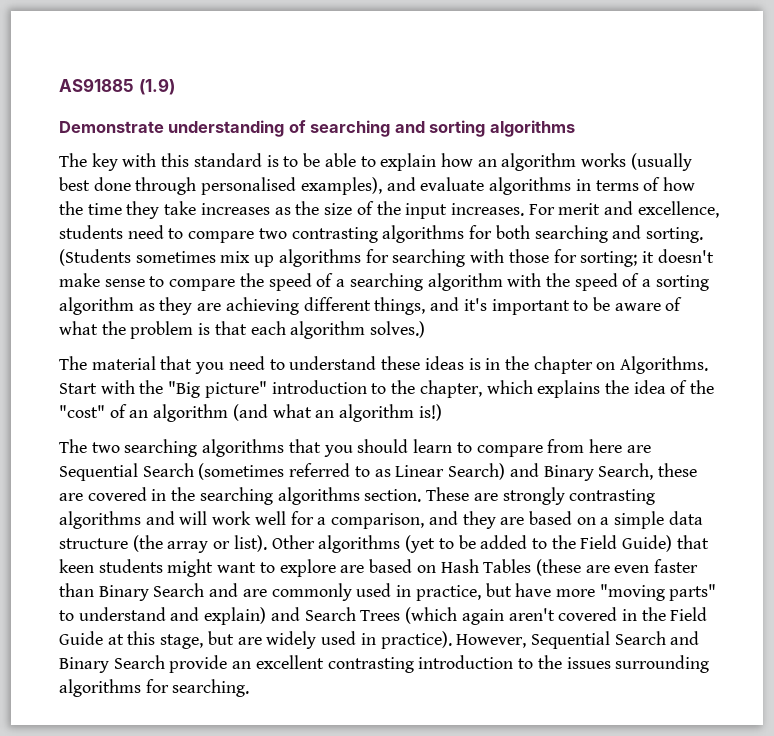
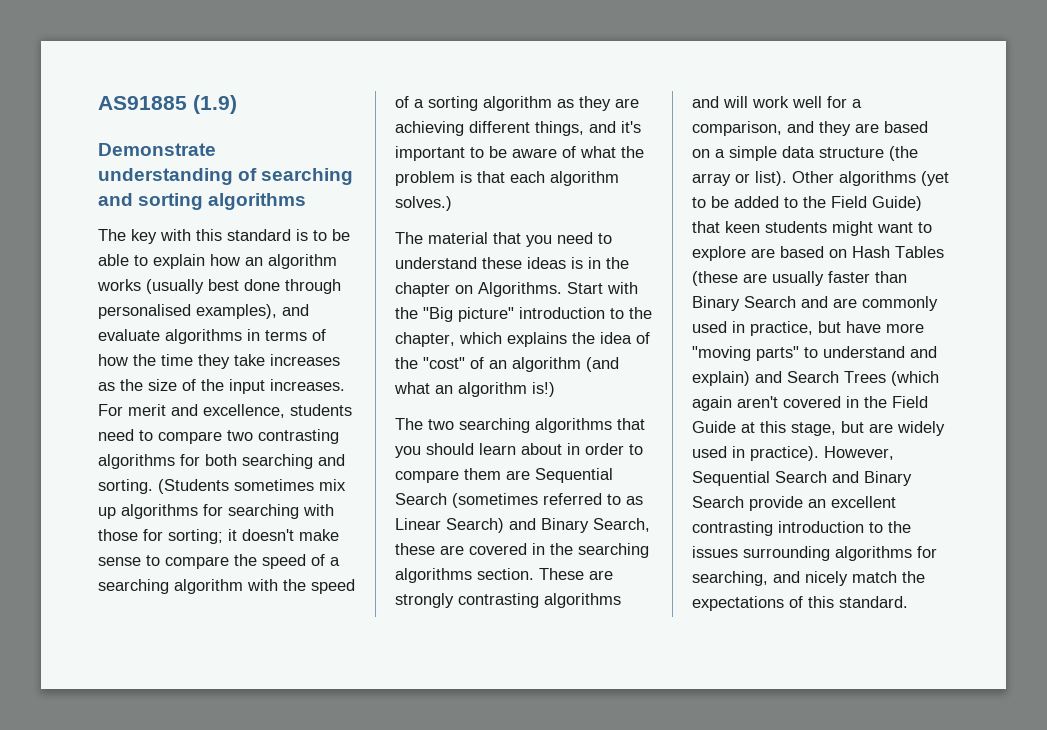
- The two searching algorithms that you should learn to compare from here are Sequential Search (sometimes referred to as Linear Search) and Binary Search, these are covered in the searching algorithms section.
+ The two searching algorithms that you should learn about in order to compare them are Sequential Search (sometimes referred to as Linear Search) and Binary Search, these are covered in the searching algorithms section.
- Other algorithms (yet to be added to the Field Guide) that keen students might want to explore are based on Hash Tables (these are even faster than Binary Search and are commonly used in practice, but have more "moving parts" to understand and explain) and Search Trees (which again aren't covered in the Field Guide at this stage, but are widely used in practice).
+ Other algorithms (yet to be added to the Field Guide) that keen students might want to explore are based on Hash Tables (these are usually faster than Binary Search and are commonly used in practice, but have more "moving parts" to understand and explain) and Search Trees (which again aren't covered in the Field Guide at this stage, but are widely used in practice).
- However, Sequential Search and Binary Search provide an excellent contrasting introduction to the issues surrounding algorithms for searching.
+ However, Sequential Search and Binary Search provide an excellent contrasting introduction to the issues surrounding algorithms for searching, and nicely match the expectations of this standard.

